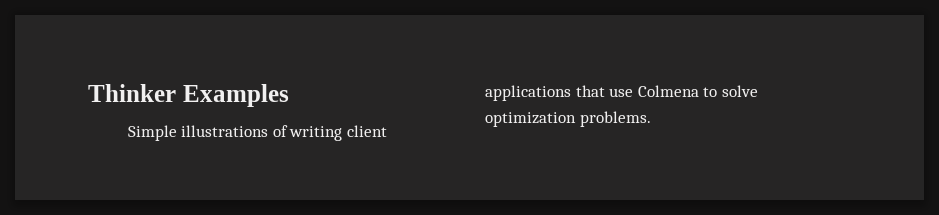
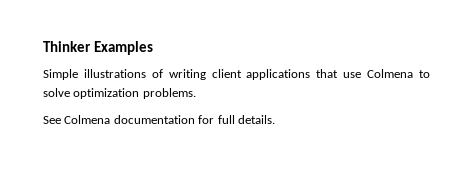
+ See Colmena documentation for full details.

